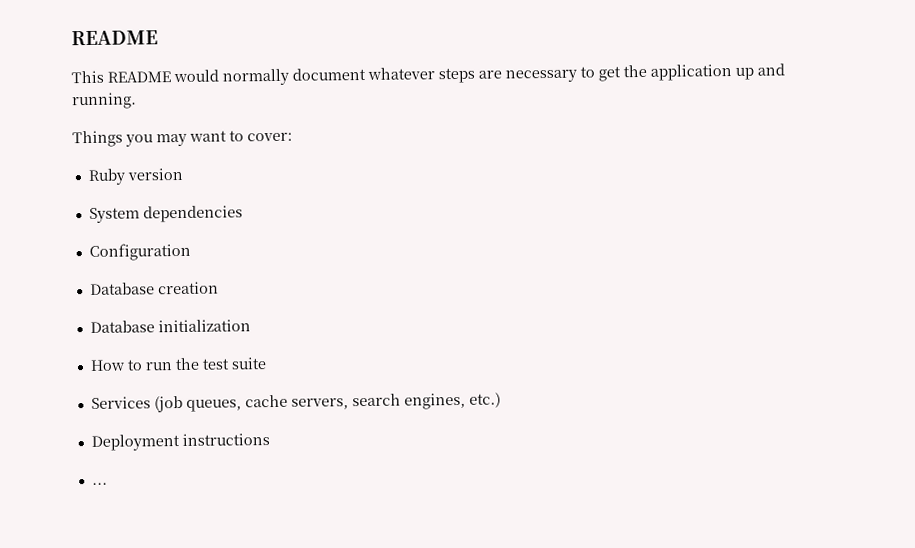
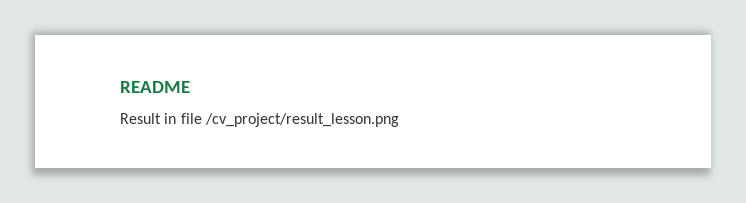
- This README would normally document whatever steps are necessary to get the application up and running.
- Things you may want to cover:
- Ruby version
- System dependencies
- Configuration
- Database creation
- Database initialization
- How to run the test suite
- Services (job queues, cache servers, search engines, etc.)
- Deployment instructions
- ...
+ Result in file /cv_project/result_lesson.png

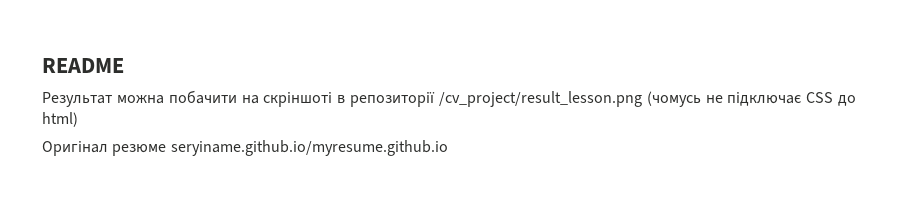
- Result in file /cv_project/result_lesson.png
+ Результат можна побачити на скріншоті в репозиторії /cv_project/result_lesson.png (чомусь не підключає CSS до html)
+ Оригінал резюме seryiname.github.io/myresume.github.io

